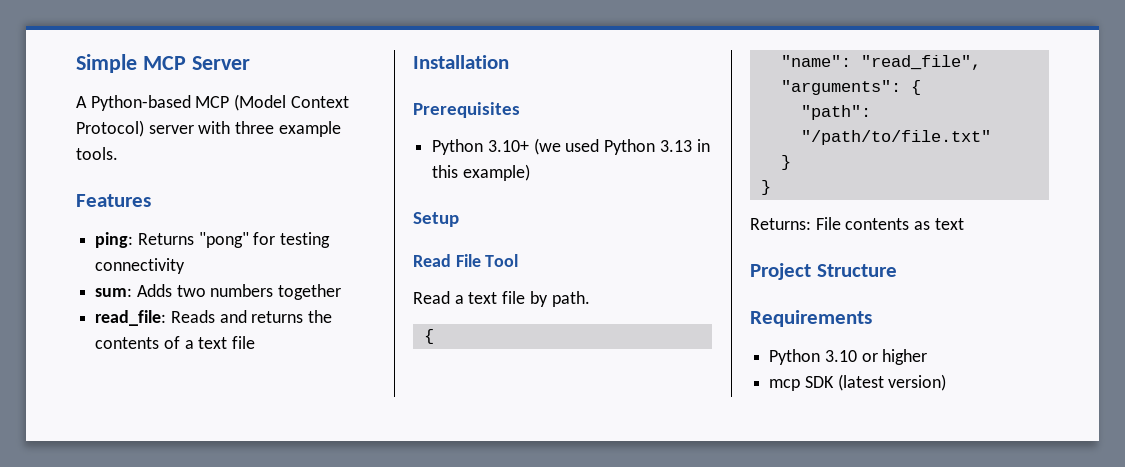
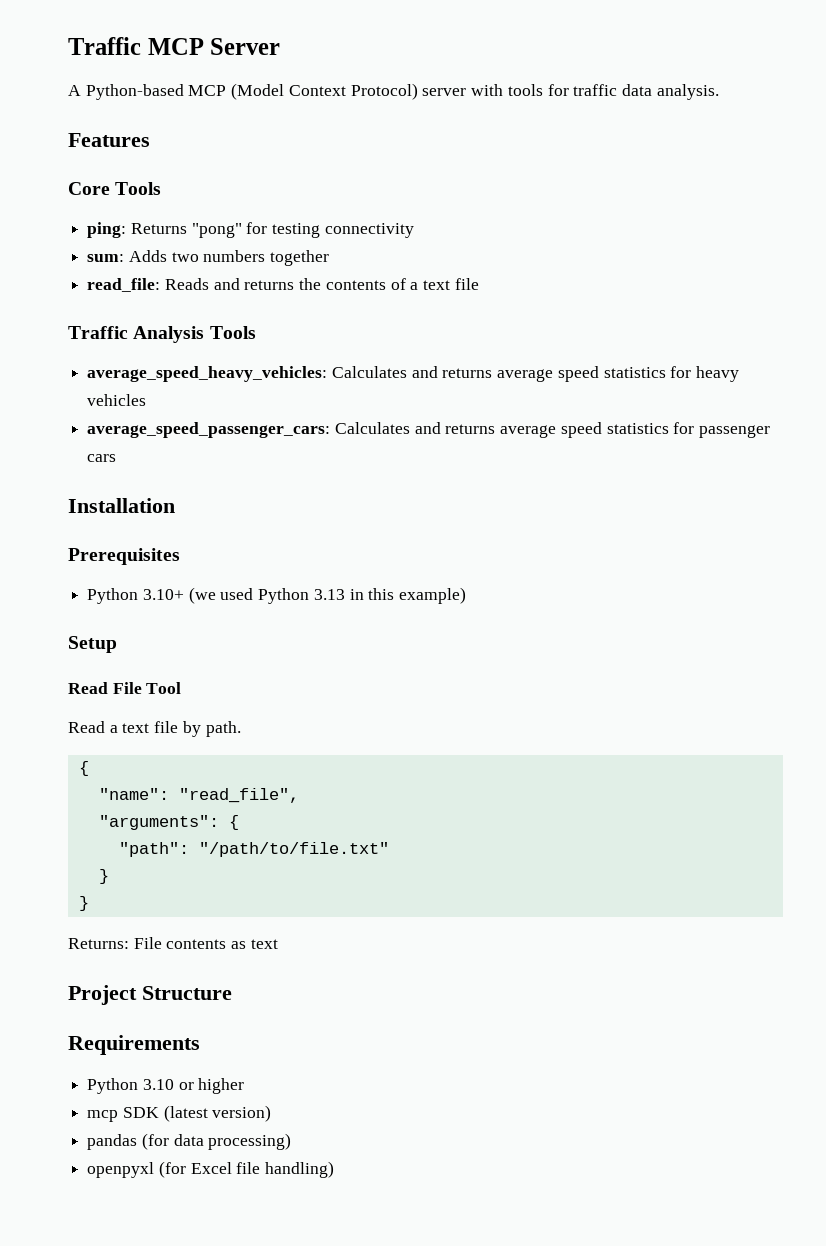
- Simple MCP Server
+ Traffic MCP Server
- A Python-based MCP (Model Context Protocol) server with three example tools.
+ A Python-based MCP (Model Context Protocol) server with tools for traffic data analysis.
+ Core Tools
+ Traffic Analysis Tools
+ average_speed_heavy_vehicles: Calculates and returns average speed statistics for heavy vehicles
+ average_speed_passenger_cars: Calculates and returns average speed statistics for passenger cars
+ pandas (for data processing)
+ openpyxl (for Excel file handling)

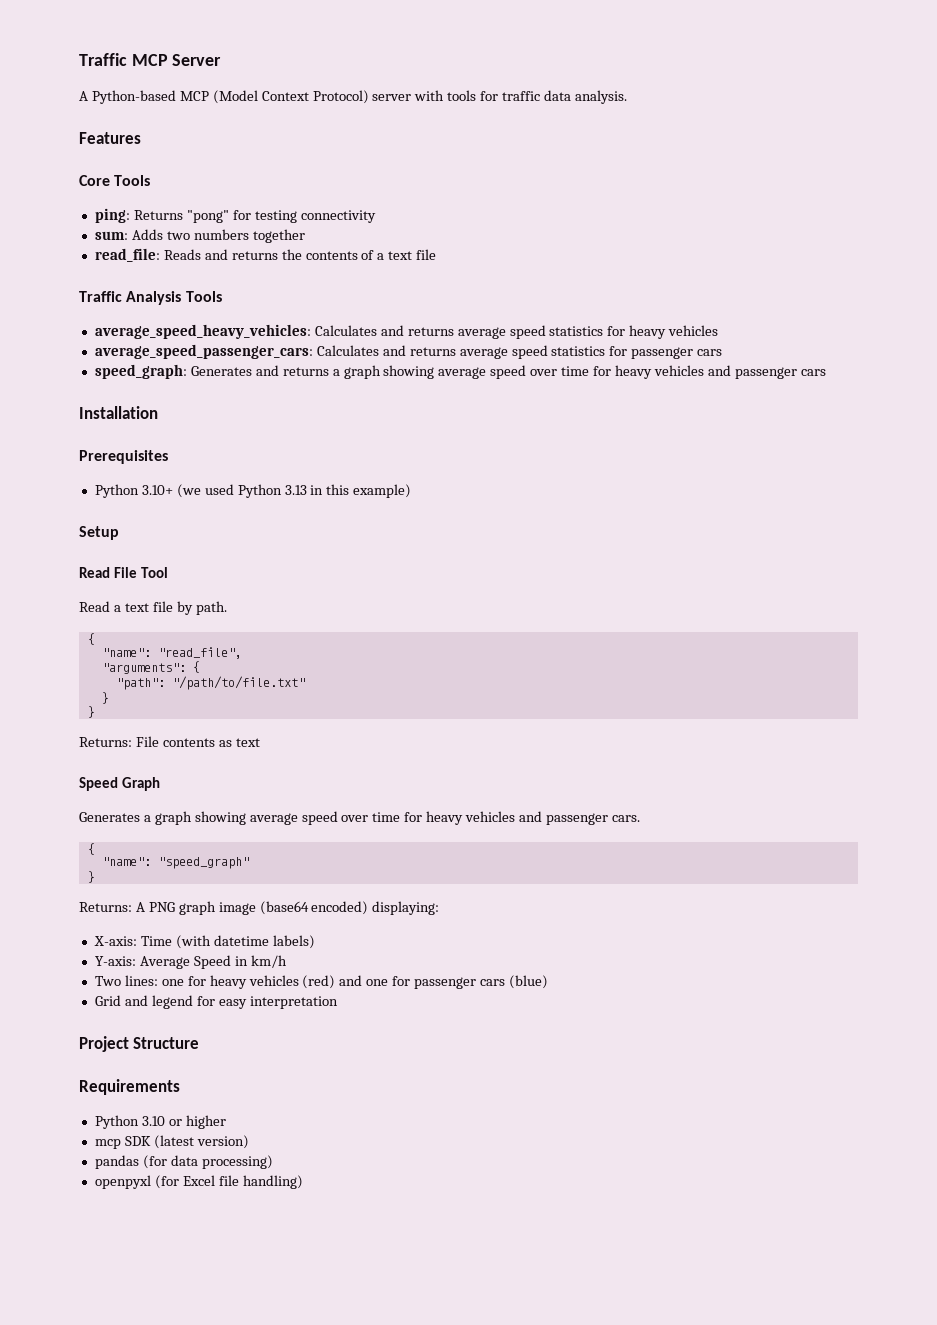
+ speed_graph: Generates and returns a graph showing average speed over time for heavy vehicles and passenger cars
+ Speed Graph
+ Generates a graph showing average speed over time for heavy vehicles and passenger cars.
+ {
+ "name": "speed_graph"
+ }
+ Returns: A PNG graph image (base64 encoded) displaying:
+ X-axis: Time (with datetime labels)
+ Y-axis: Average Speed in km/h
+ Two lines: one for heavy vehicles (red) and one for passenger cars (blue)
+ Grid and legend for easy interpretation

